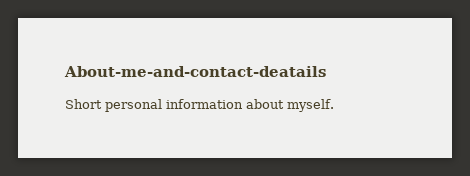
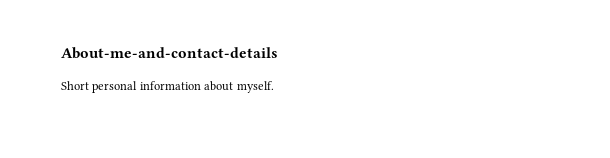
- About-me-and-contact-deatails
+ About-me-and-contact-details

